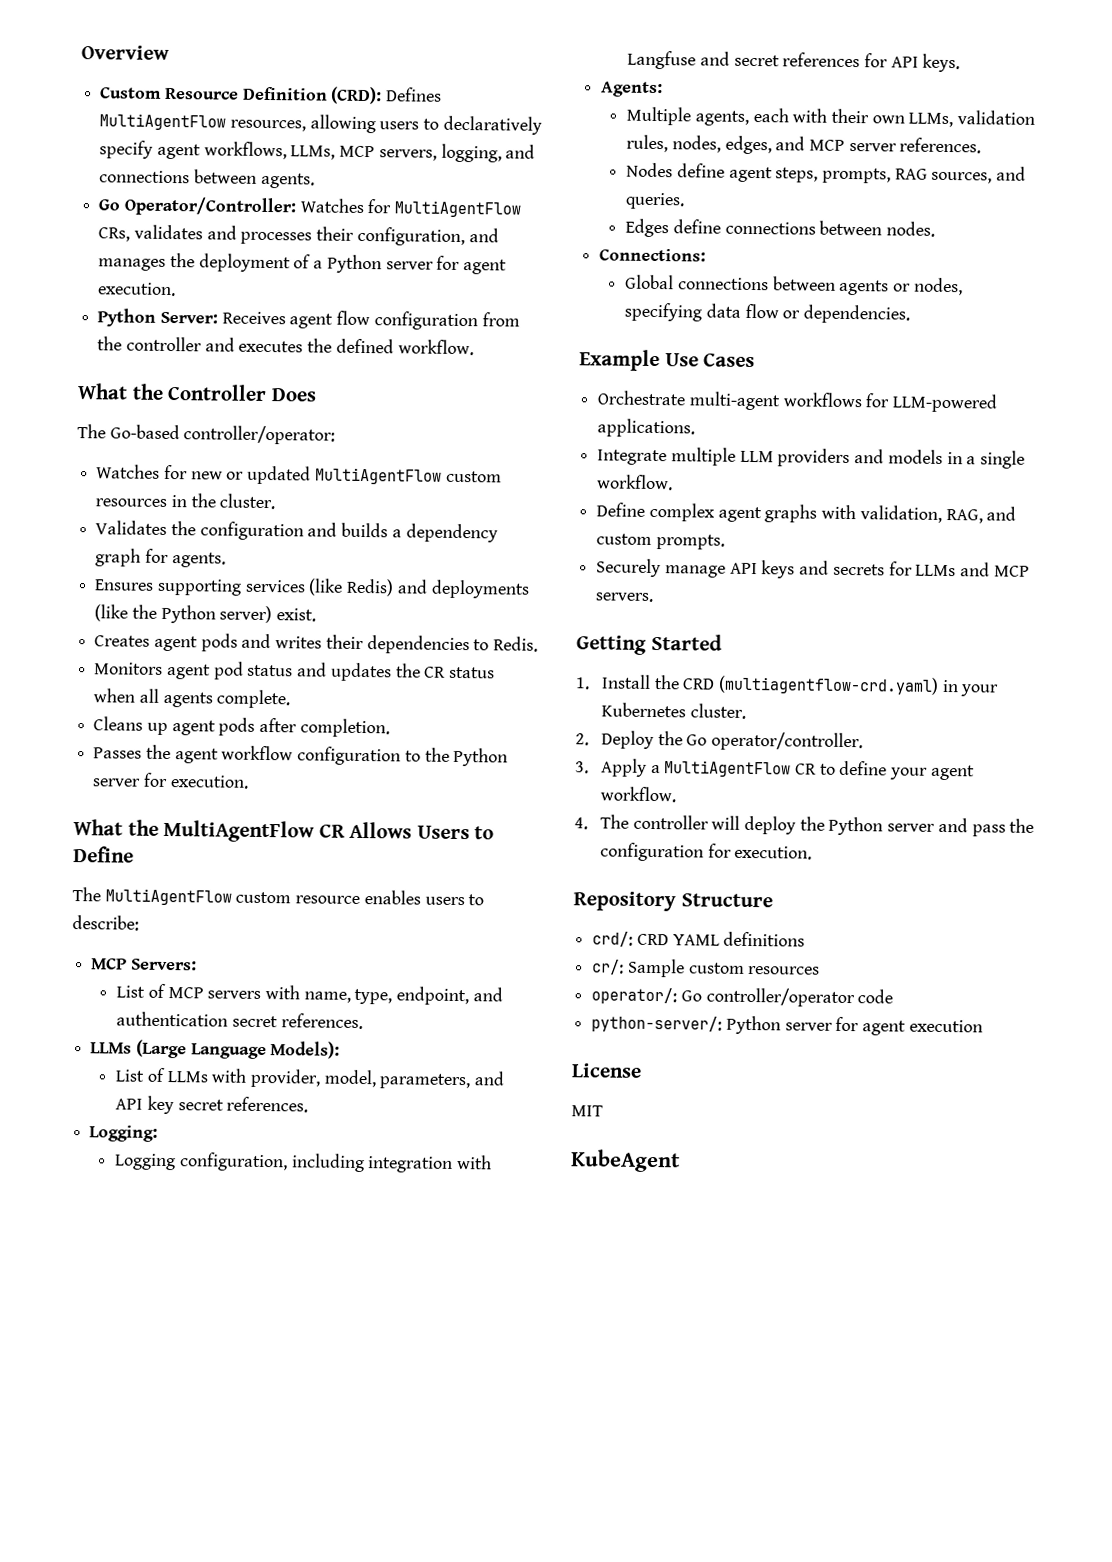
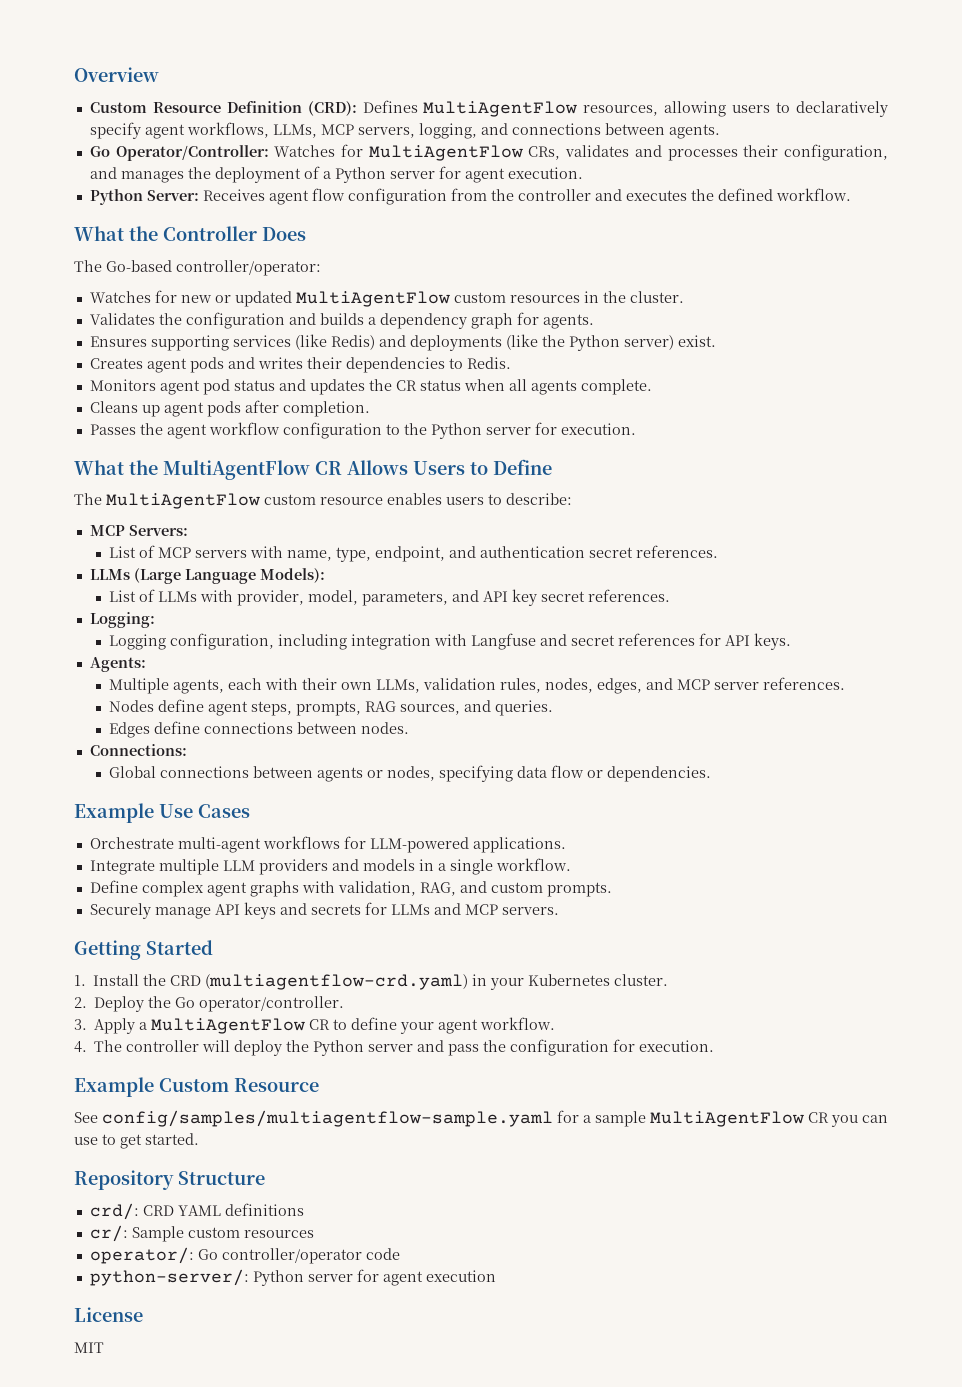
+ Example Custom Resource
+ See config/samples/multiagentflow-sample.yaml for a sample MultiAgentFlow CR you can use to get started.
- KubeAgent

